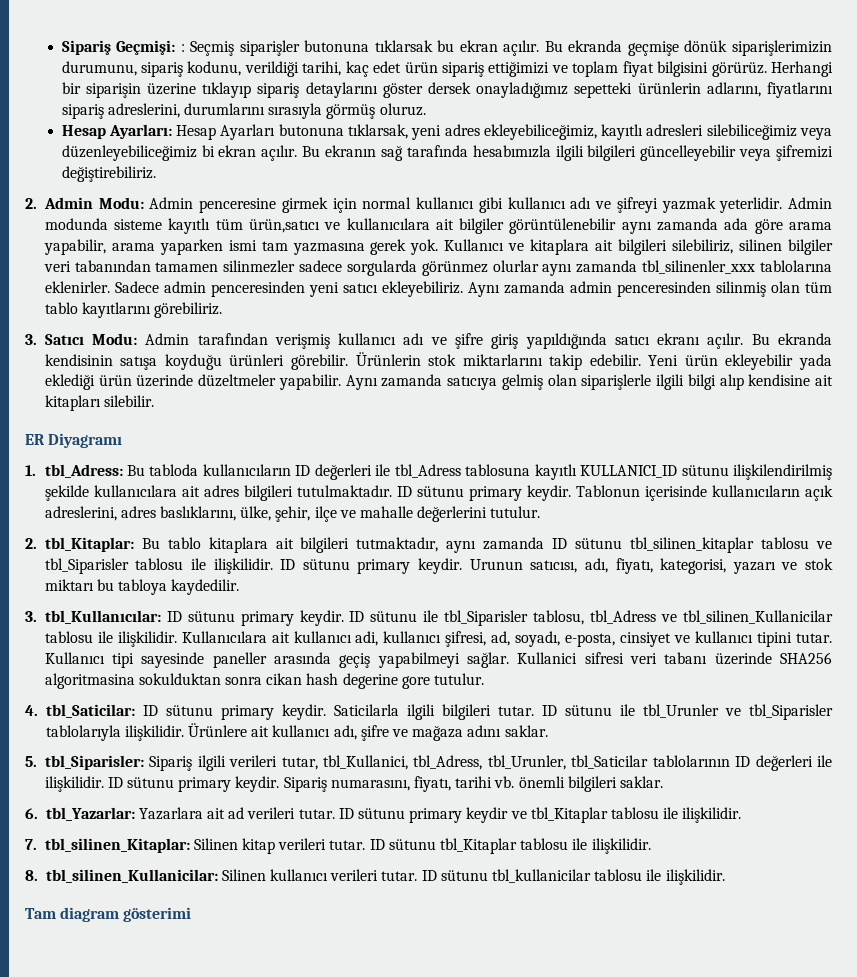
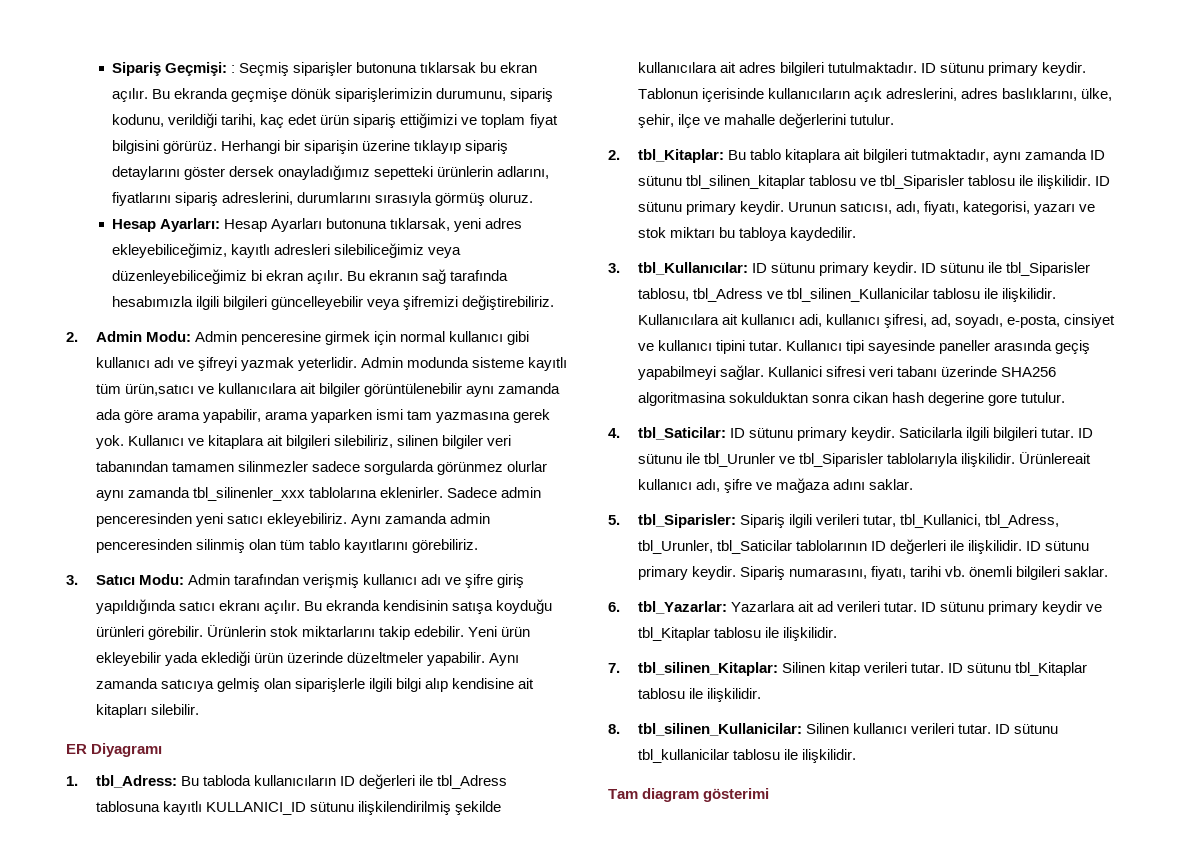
- Ürünlere ait kullanıcı adı, şifre ve mağaza adını saklar.
+ Ürünlereait kullanıcı adı, şifre ve mağaza adını saklar.

